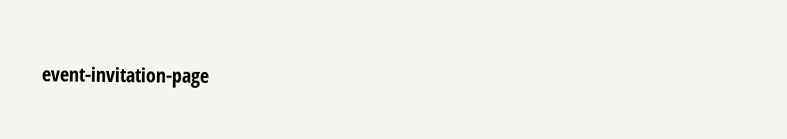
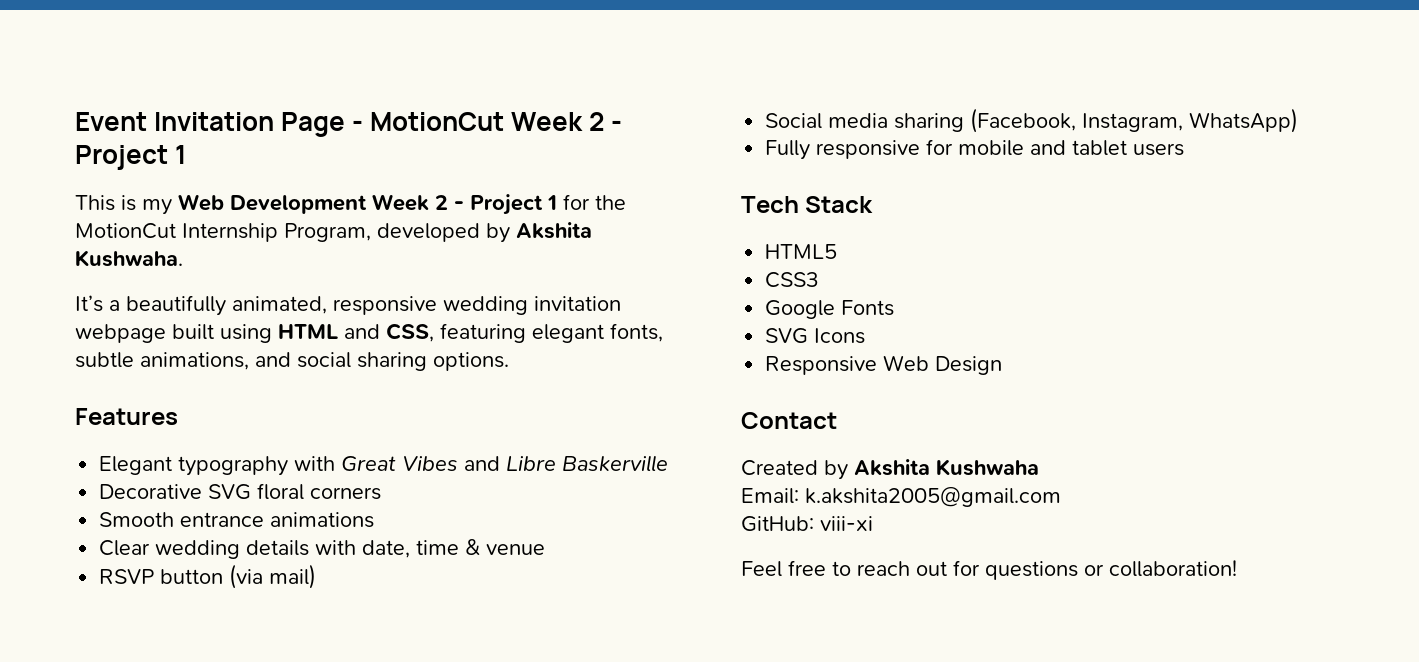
- event-invitation-page
+ Event Invitation Page - MotionCut Week 2 - Project 1
+ This is my Web Development Week 2 - Project 1 for the MotionCut Internship Program, developed by Akshita Kushwaha.
+ It’s a beautifully animated, responsive wedding invitation webpage built using HTML and CSS, featuring elegant fonts, subtle animations, and social sharing options.
+ Features
+ Elegant typography with Great Vibes and Libre Baskerville
+ Decorative SVG floral corners
+ Smooth entrance animations
+ Clear wedding details with date, time & venue
+ RSVP button (via mail)
+ Social media sharing (Facebook, Instagram, WhatsApp)
+ Fully responsive for mobile and tablet users
+ Tech Stack
+ HTML5
+ CSS3
+ Google Fonts
+ SVG Icons
+ Responsive Web Design
+ Contact
+ Created by Akshita Kushwaha
+ Email: k.akshita2005@gmail.com
+ GitHub: viii-xi
+ Feel free to reach out for questions or collaboration!

